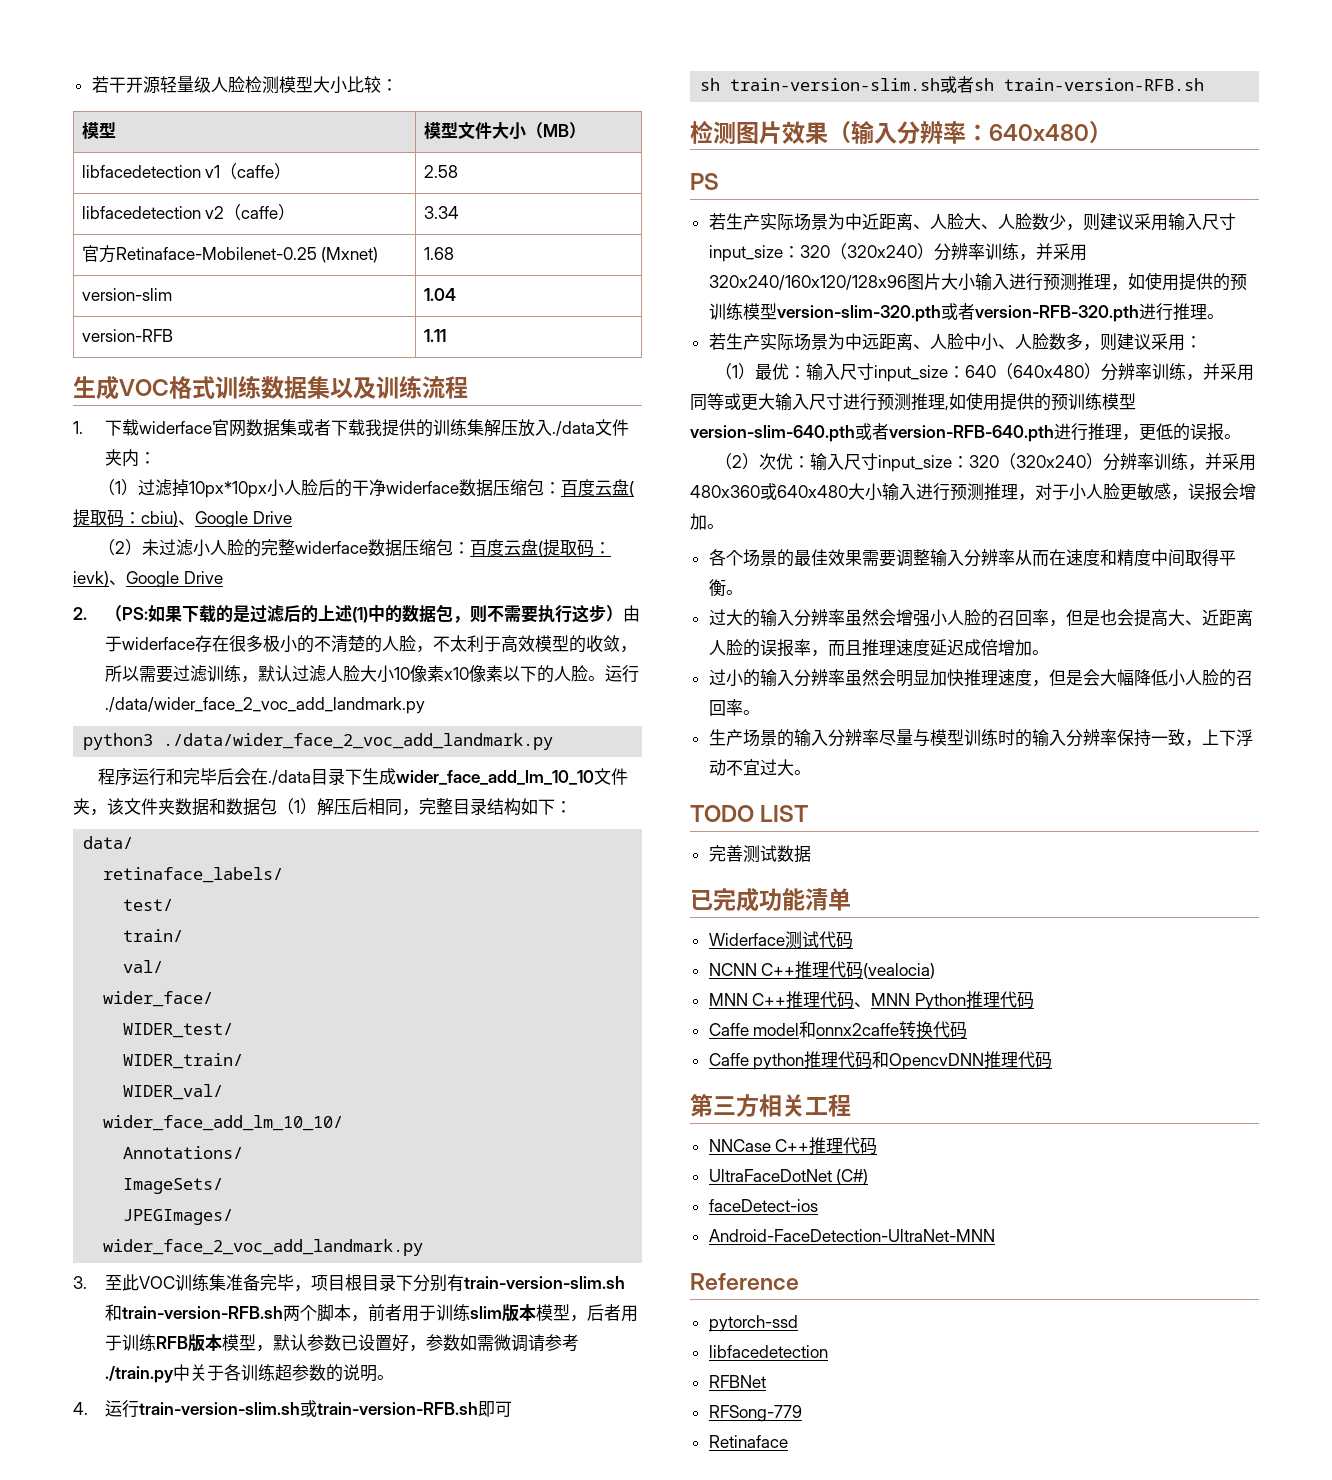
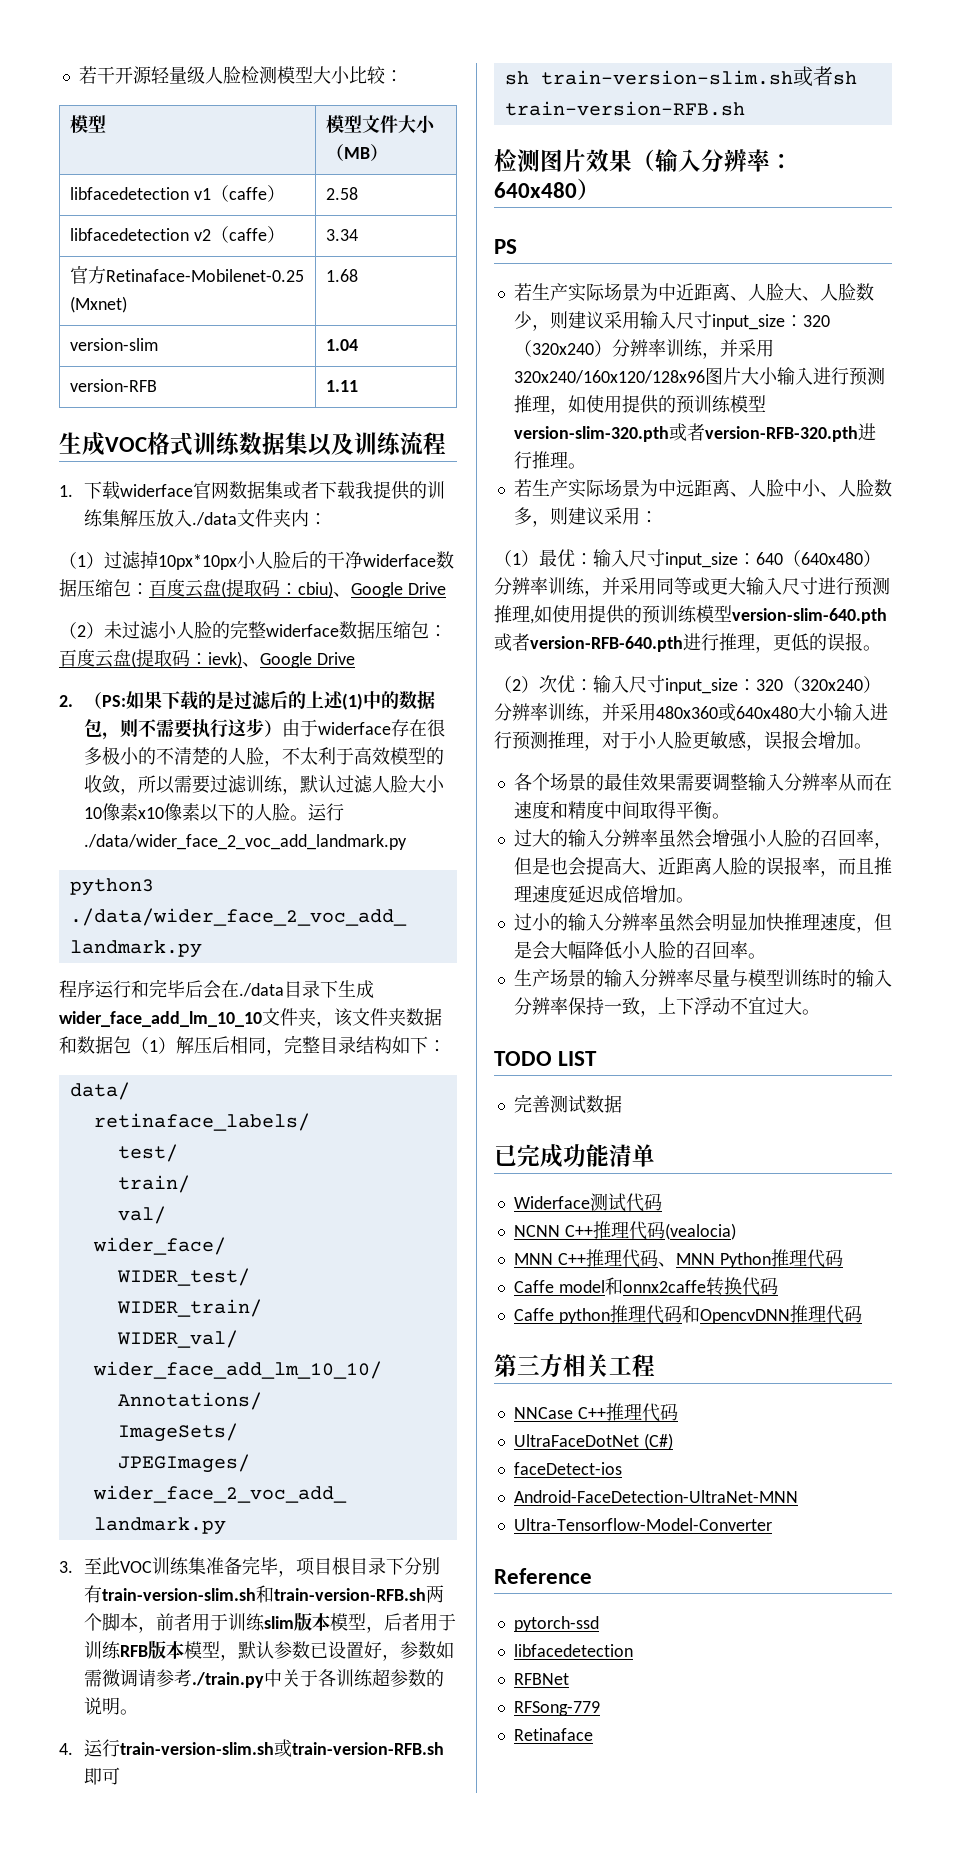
+ Ultra-Tensorflow-Model-Converter

